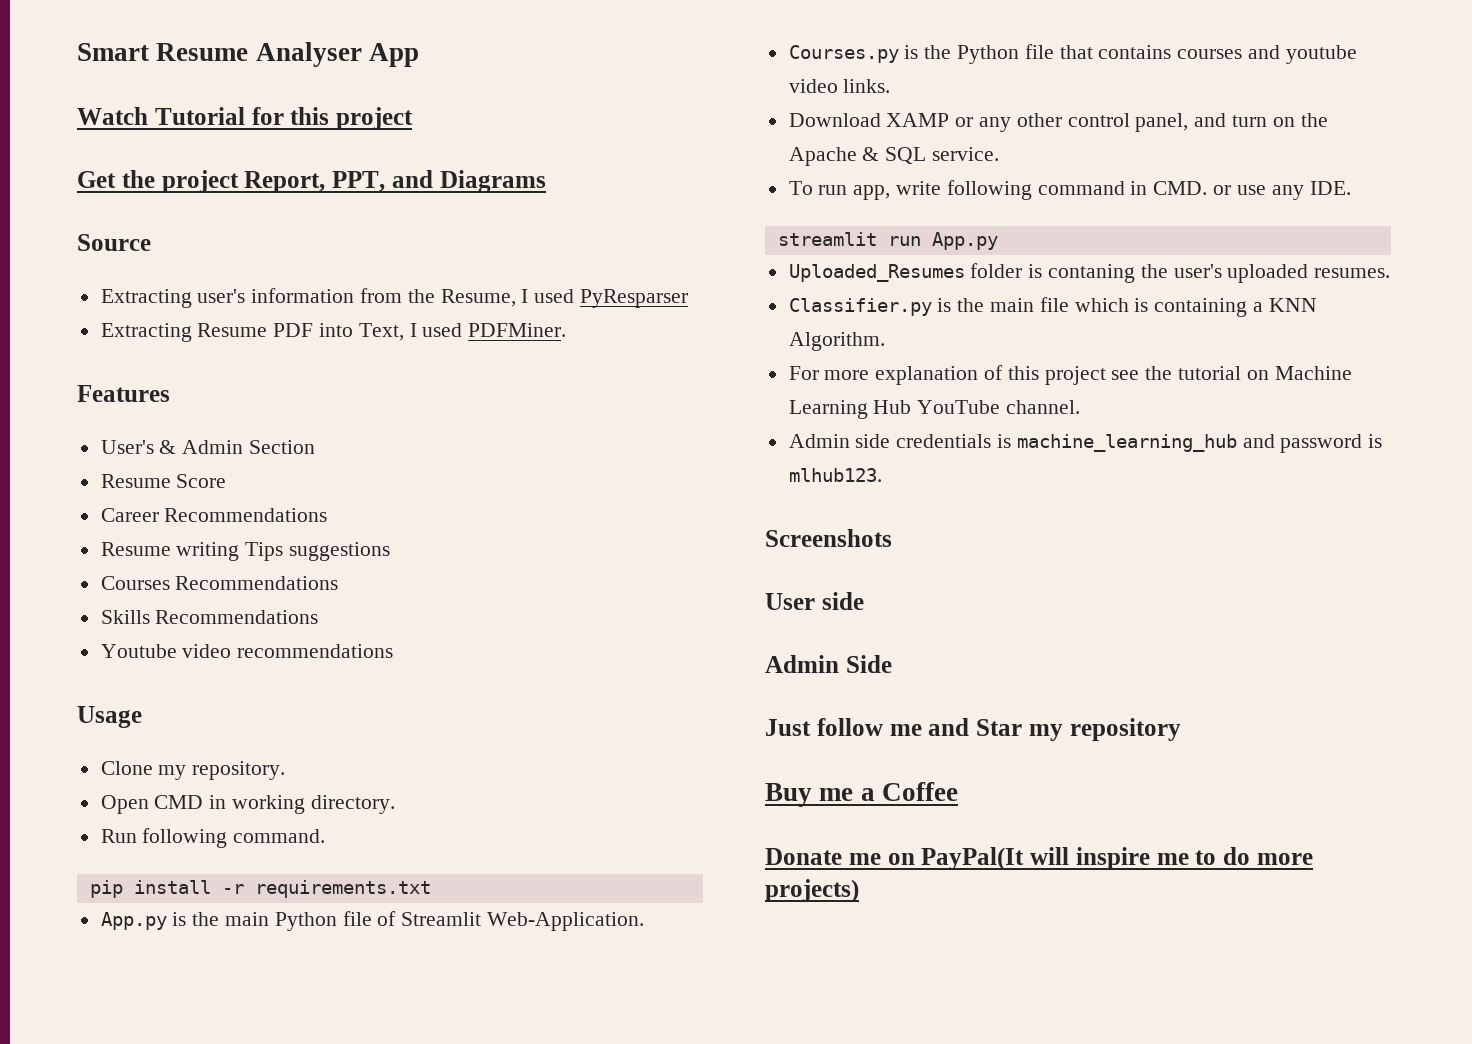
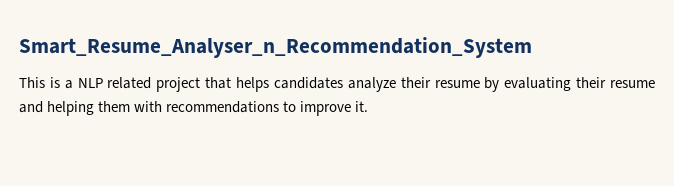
- Smart Resume Analyser App
- Watch Tutorial for this project
- Get the project Report, PPT, and Diagrams
- Source
- Extracting user's information from the Resume, I used PyResparser
- Extracting Resume PDF into Text, I used PDFMiner.
- Features
- User's & Admin Section
- Resume Score
- Career Recommendations
- Resume writing Tips suggestions
- Courses Recommendations
- Skills Recommendations
- Youtube video recommendations
- Usage
- Clone my repository.
- Open CMD in working directory.
- Run following command.
- pip install -r requirements.txt
- App.py is the main Python file of Streamlit Web-Application.
- Courses.py is the Python file that contains courses and youtube video links.
- Download XAMP or any other control panel, and turn on the Apache & SQL service.
- To run app, write following command in CMD. or use any IDE.
- streamlit run App.py
- Uploaded_Resumes folder is contaning the user's uploaded resumes.
- Classifier.py is the main file which is containing a KNN Algorithm.
- For more explanation of this project see the tutorial on Machine Learning Hub YouTube channel.
- Admin side credentials is machine_learning_hub and password is mlhub123.
- Screenshots
- User side
- Admin Side
- Just follow me and Star my repository
- Buy me a Coffee
- Donate me on PayPal(It will inspire me to do more projects)
+ Smart_Resume_Analyser_n_Recommendation_System
+ This is a NLP related project that helps candidates analyze their resume by evaluating their resume and helping them with recommendations to improve it.

